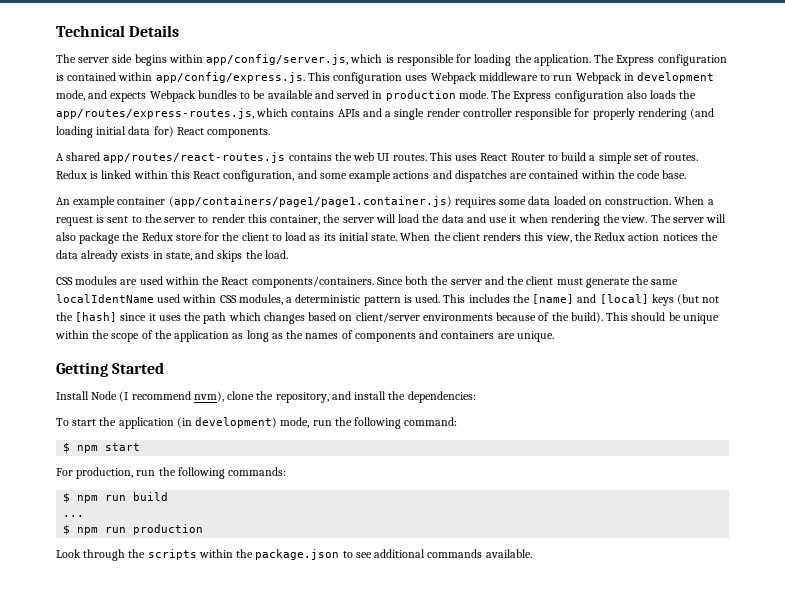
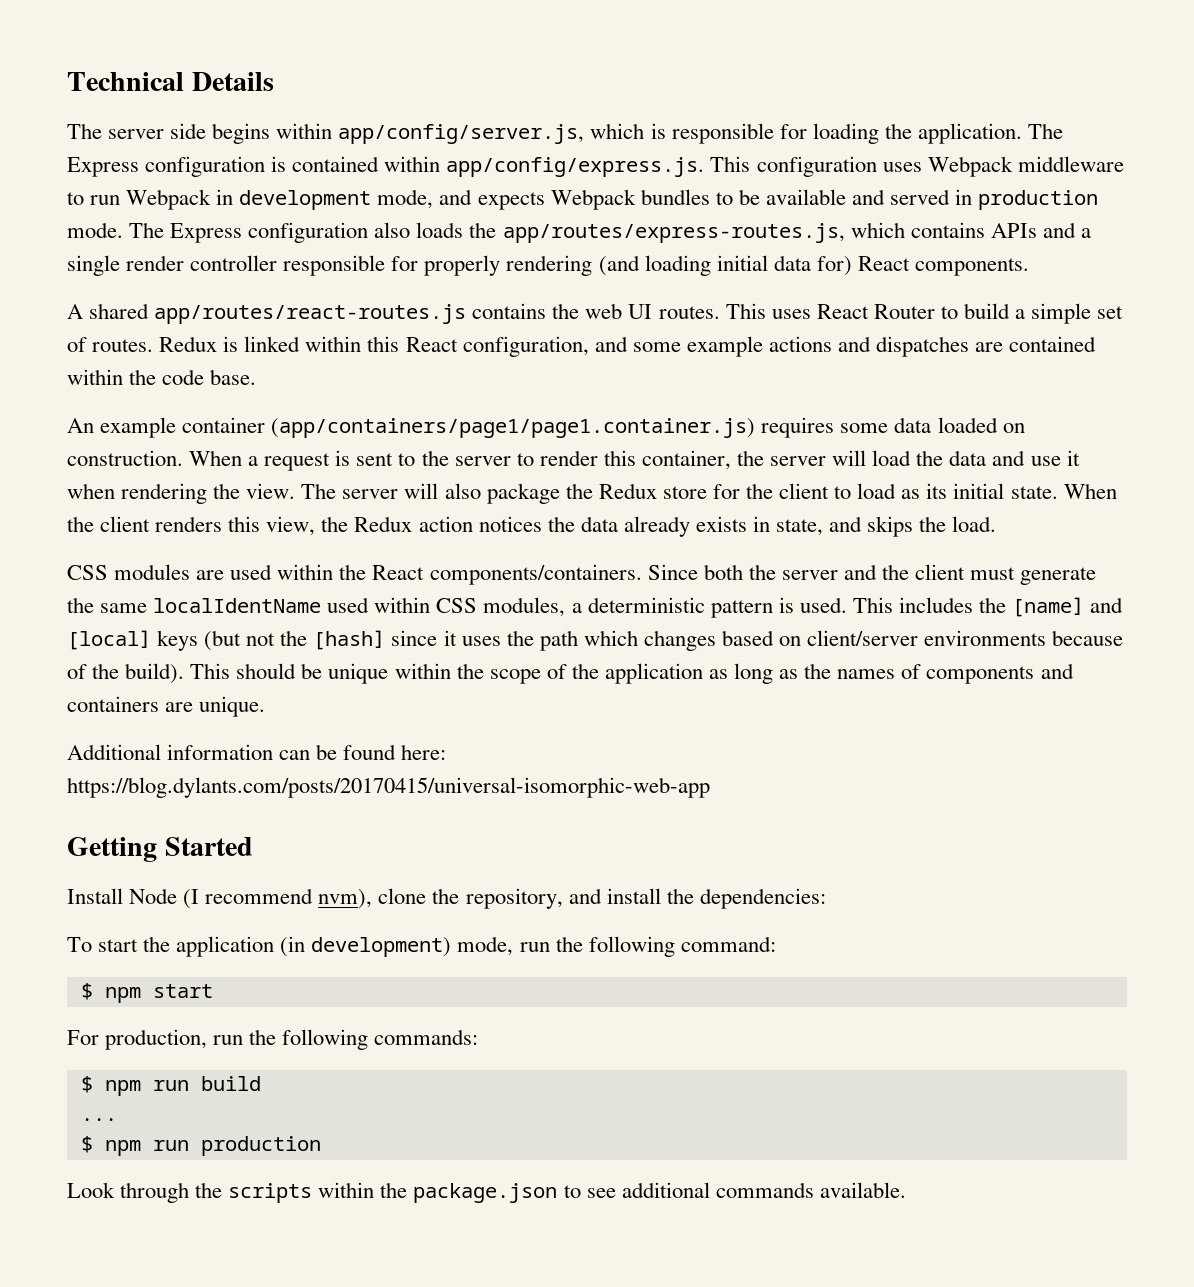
+ Additional information can be found here:
+ https://blog.dylants.com/posts/20170415/universal-isomorphic-web-app

